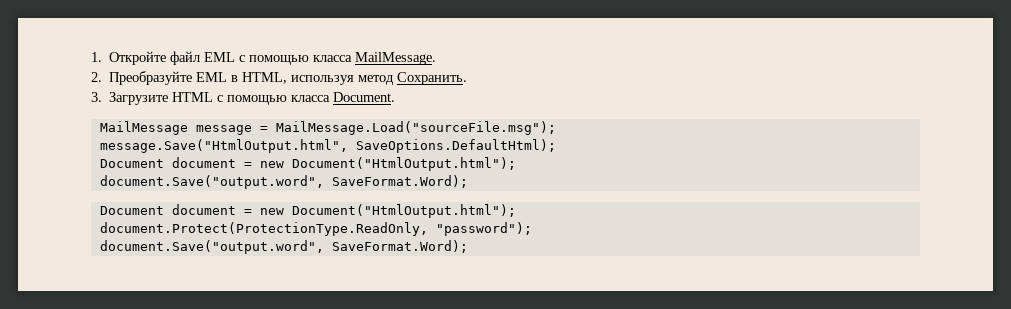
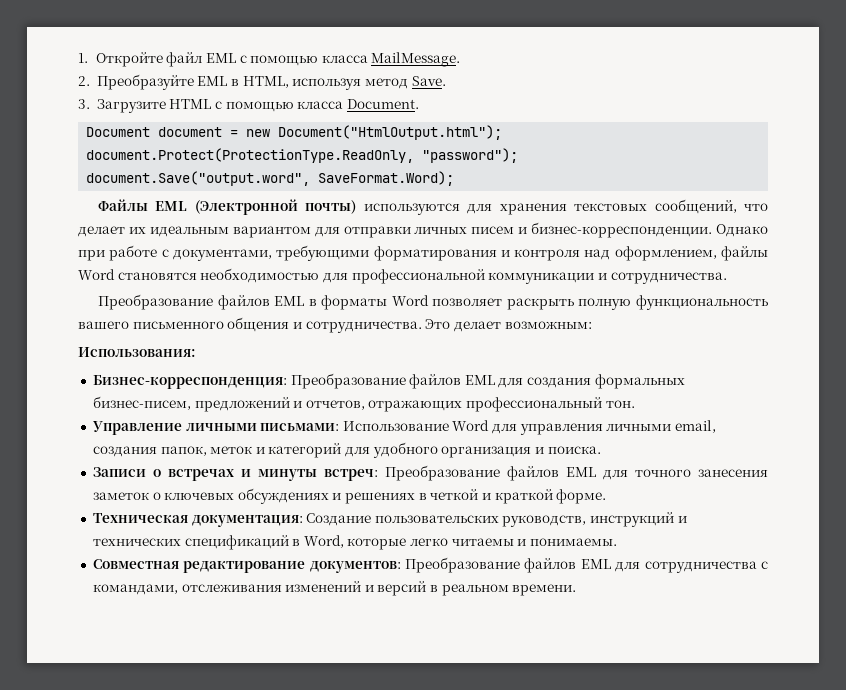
- 2. Преобразуйте EML в HTML, используя метод Сохранить.
+ 2. Преобразуйте EML в HTML, используя метод Save.
- MailMessage message = MailMessage.Load("sourceFile.msg");
- message.Save("HtmlOutput.html", SaveOptions.DefaultHtml);
- Document document = new Document("HtmlOutput.html");
- document.Save("output.word", SaveFormat.Word);
+ Файлы EML (Электронной почты) используются для хранения текстовых сообщений, что делает их идеальным вариантом для отправки личных писем и бизнес-корреспонденции. Однако при работе с документами, требующими форматирования и контроля над оформлением, файлы Word становятся необходимостью для профессиональной коммуникации и сотрудничества.
+ Преобразование файлов EML в форматы Word позволяет раскрыть полную функциональность вашего письменного общения и сотрудничества. Это делает возможным:
+ Использования:
+ Бизнес-корреспонденция: Преобразование файлов EML для создания формальных бизнес-писем, предложений и отчетов, отражающих профессиональный тон.
+ Управление личными письмами: Использование Word для управления личными email, создания папок, меток и категорий для удобного организация и поиска.
+ Записи о встречах и минуты встреч: Преобразование файлов EML для точного занесения заметок о ключевых обсуждениях и решениях в четкой и краткой форме.
+ Техническая документация: Создание пользовательских руководств, инструкций и технических спецификаций в Word, которые легко читаемы и понимаемы.
+ Совместная редактирование документов: Преобразование файлов EML для сотрудничества с командами, отслеживания изменений и версий в реальном времени.

